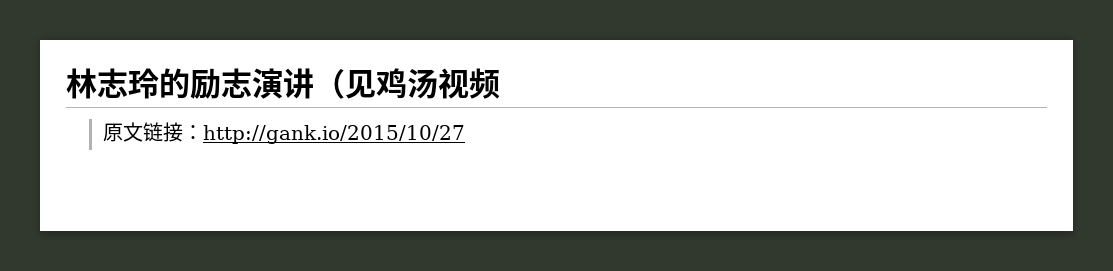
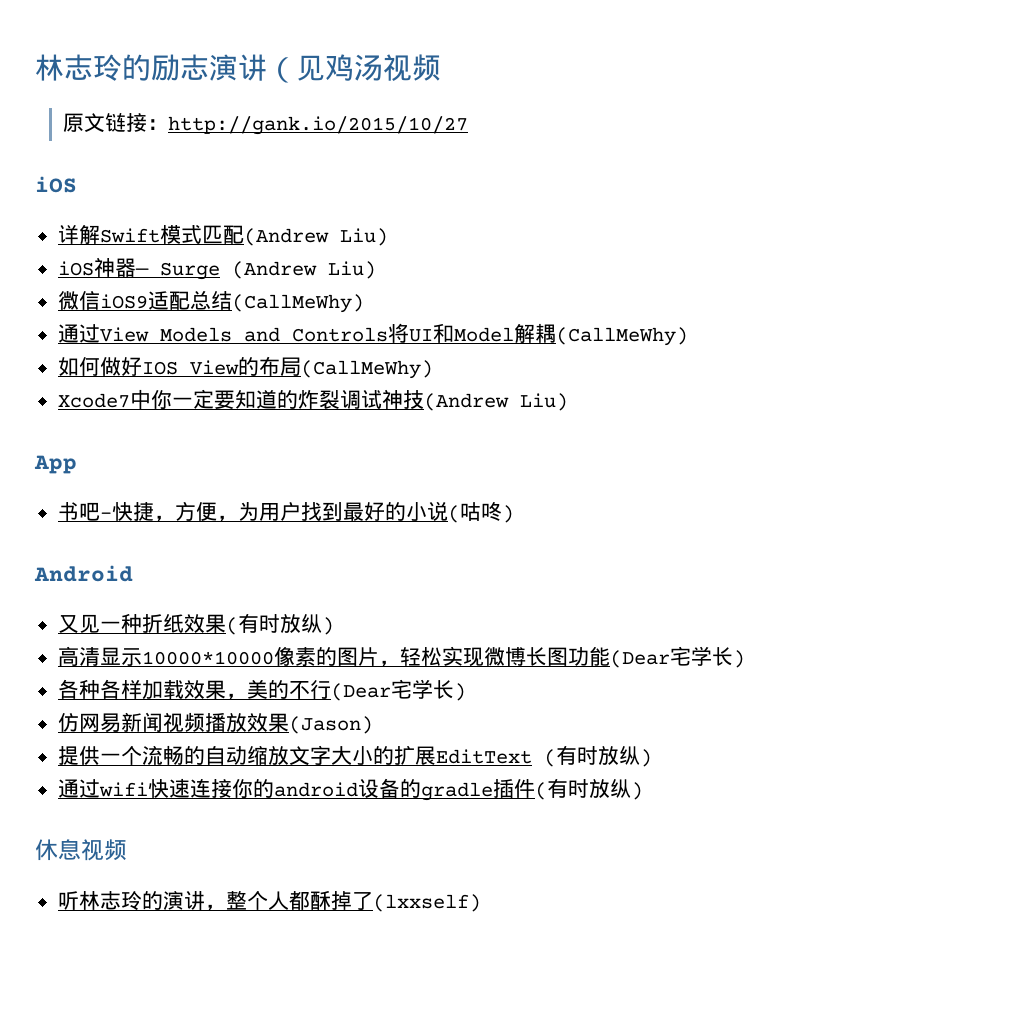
  原文链接：http://gank.io/2015/10/27
+ iOS
+ 详解Swift模式匹配(Andrew Liu)
+ iOS神器— Surge (Andrew Liu)
+ 微信iOS9适配总结(CallMeWhy)
+ 通过View Models and Controls将UI和Model解耦(CallMeWhy)
+ 如何做好IOS View的布局(CallMeWhy)
+ Xcode7中你一定要知道的炸裂调试神技(Andrew Liu)
+ App
+ 书吧-快捷，方便，为用户找到最好的小说(咕咚)
+ Android
+ 又见一种折纸效果(有时放纵)
+ 高清显示10000*10000像素的图片，轻松实现微博长图功能(Dear宅学长)
+ 各种各样加载效果，美的不行(Dear宅学长)
+ 仿网易新闻视频播放效果(Jason)
+ 提供一个流畅的自动缩放文字大小的扩展EditText (有时放纵)
+ 通过wifi快速连接你的android设备的gradle插件(有时放纵)
+ 休息视频
+ 听林志玲的演讲，整个人都酥掉了(lxxself)

